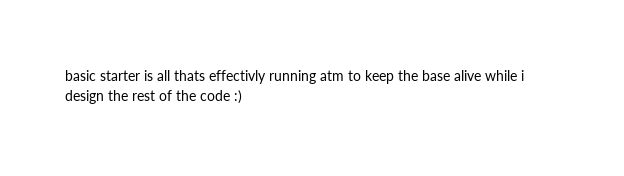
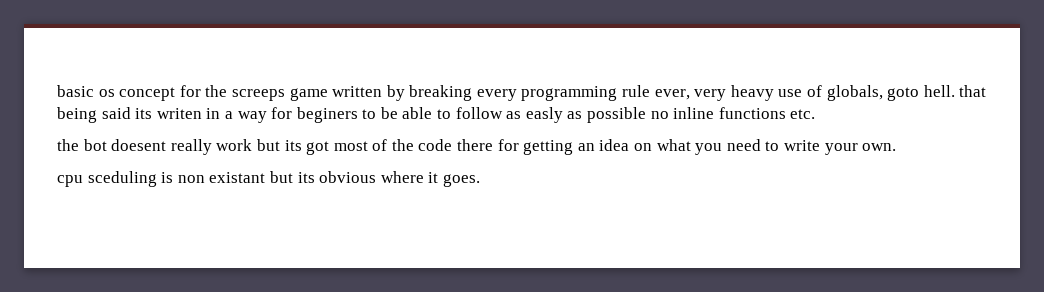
- basic starter is all thats effectivly running atm to keep the base alive while i design the rest of the code :)
+ basic os concept for the screeps game written by breaking every programming rule ever, very heavy use of globals, goto hell. that being said its writen in a way for beginers to be able to follow as easly as possible no inline functions etc.
+ the bot doesent really work but its got most of the code there for getting an idea on what you need to write your own.
+ cpu sceduling is non existant but its obvious where it goes.

